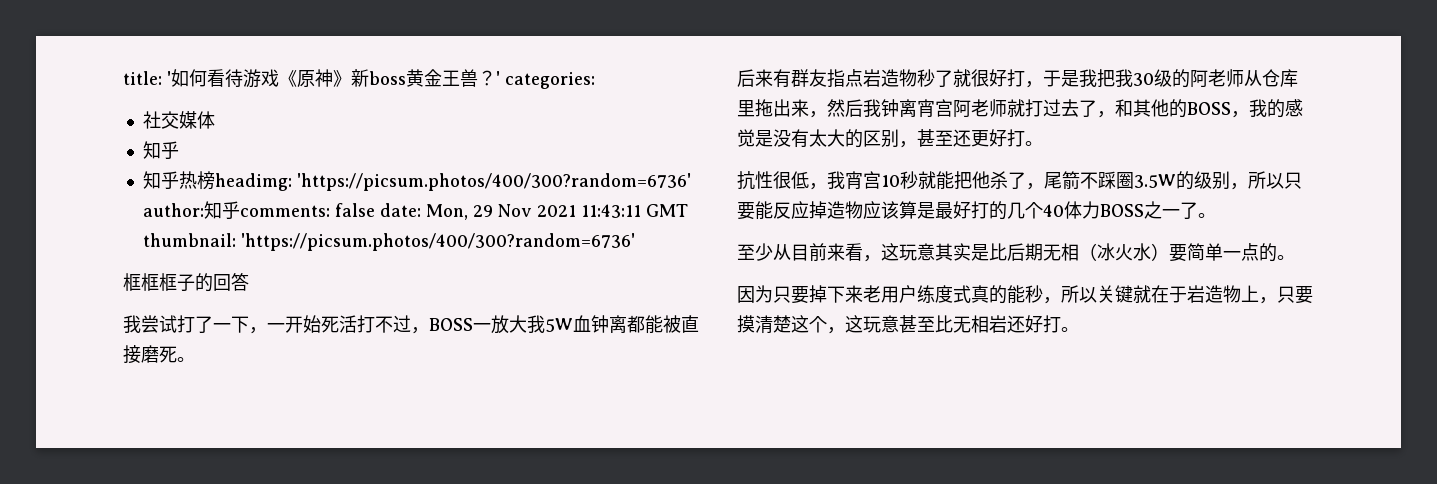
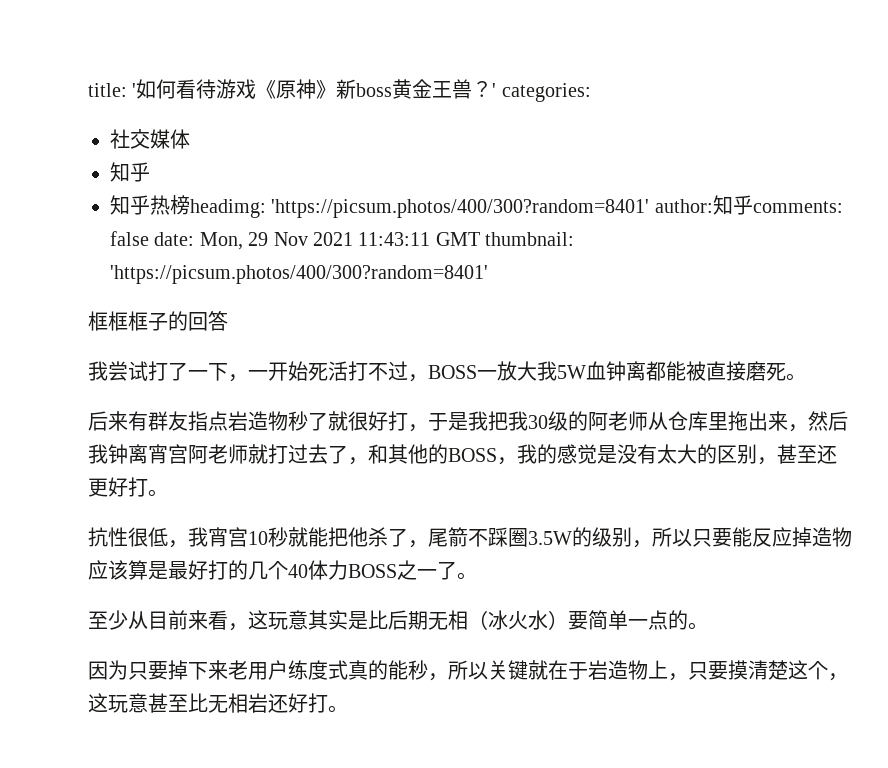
- 知乎热榜headimg: 'https://picsum.photos/400/300?random=6736' author:知乎comments: false date: Mon, 29 Nov 2021 11:43:11 GMT thumbnail: 'https://picsum.photos/400/300?random=6736'
+ 知乎热榜headimg: 'https://picsum.photos/400/300?random=8401' author:知乎comments: false date: Mon, 29 Nov 2021 11:43:11 GMT thumbnail: 'https://picsum.photos/400/300?random=8401'

